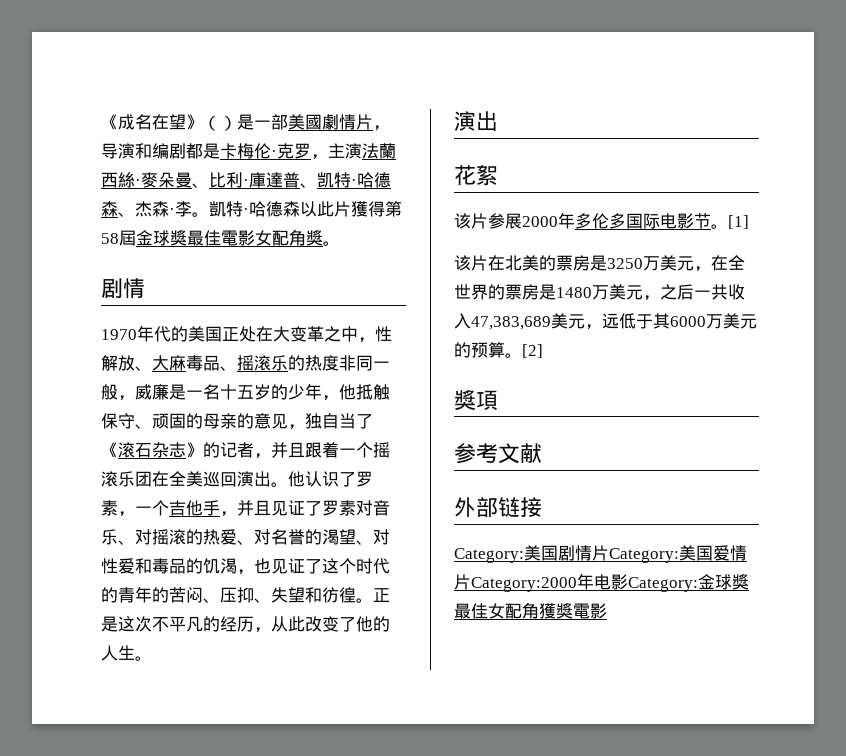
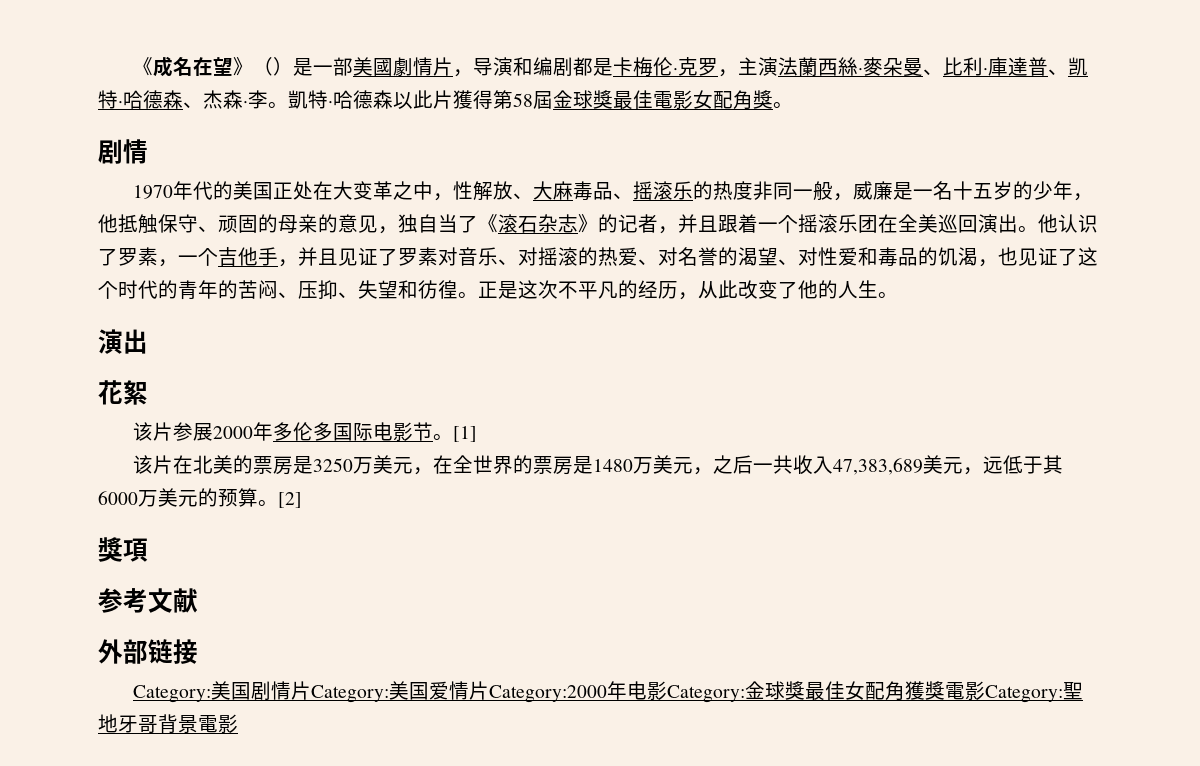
- Category:美国剧情片Category:美国爱情片Category:2000年电影Category:金球獎最佳女配角獲獎電影
+ Category:美国剧情片Category:美国爱情片Category:2000年电影Category:金球獎最佳女配角獲獎電影Category:聖地牙哥背景電影

